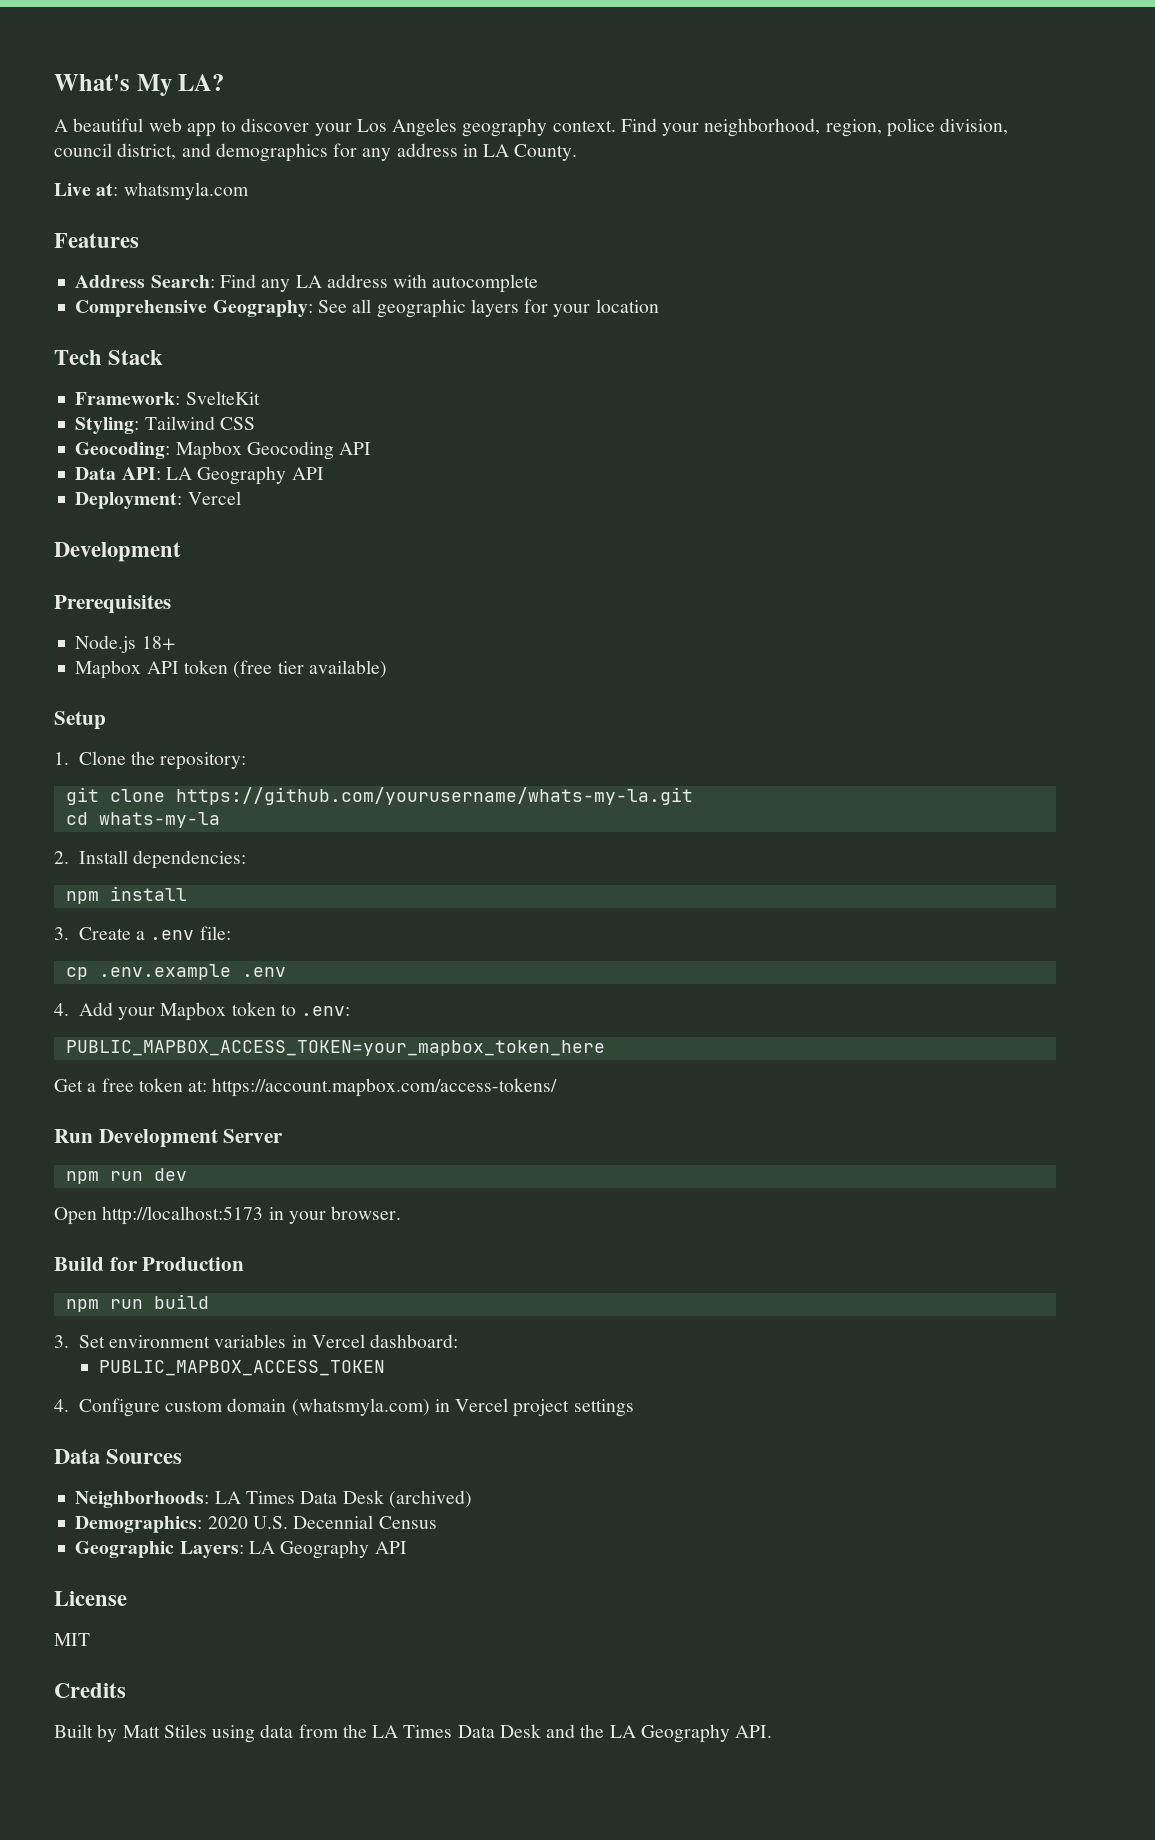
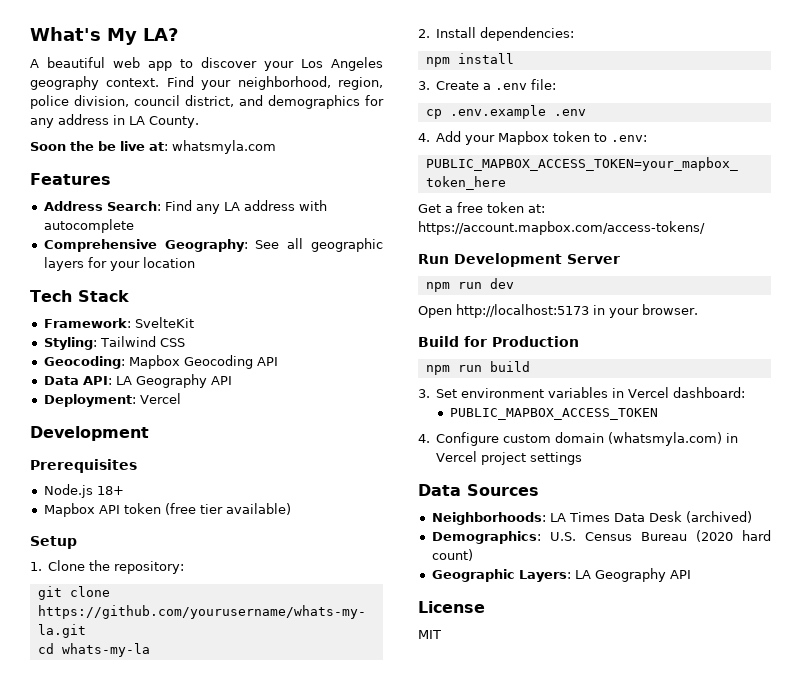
- Live at: whatsmyla.com
+ Soon the be live at: whatsmyla.com
- Demographics: 2020 U.S. Decennial Census
+ Demographics: U.S. Census Bureau (2020 hard count)
- Credits
- Built by Matt Stiles using data from the LA Times Data Desk and the LA Geography API.

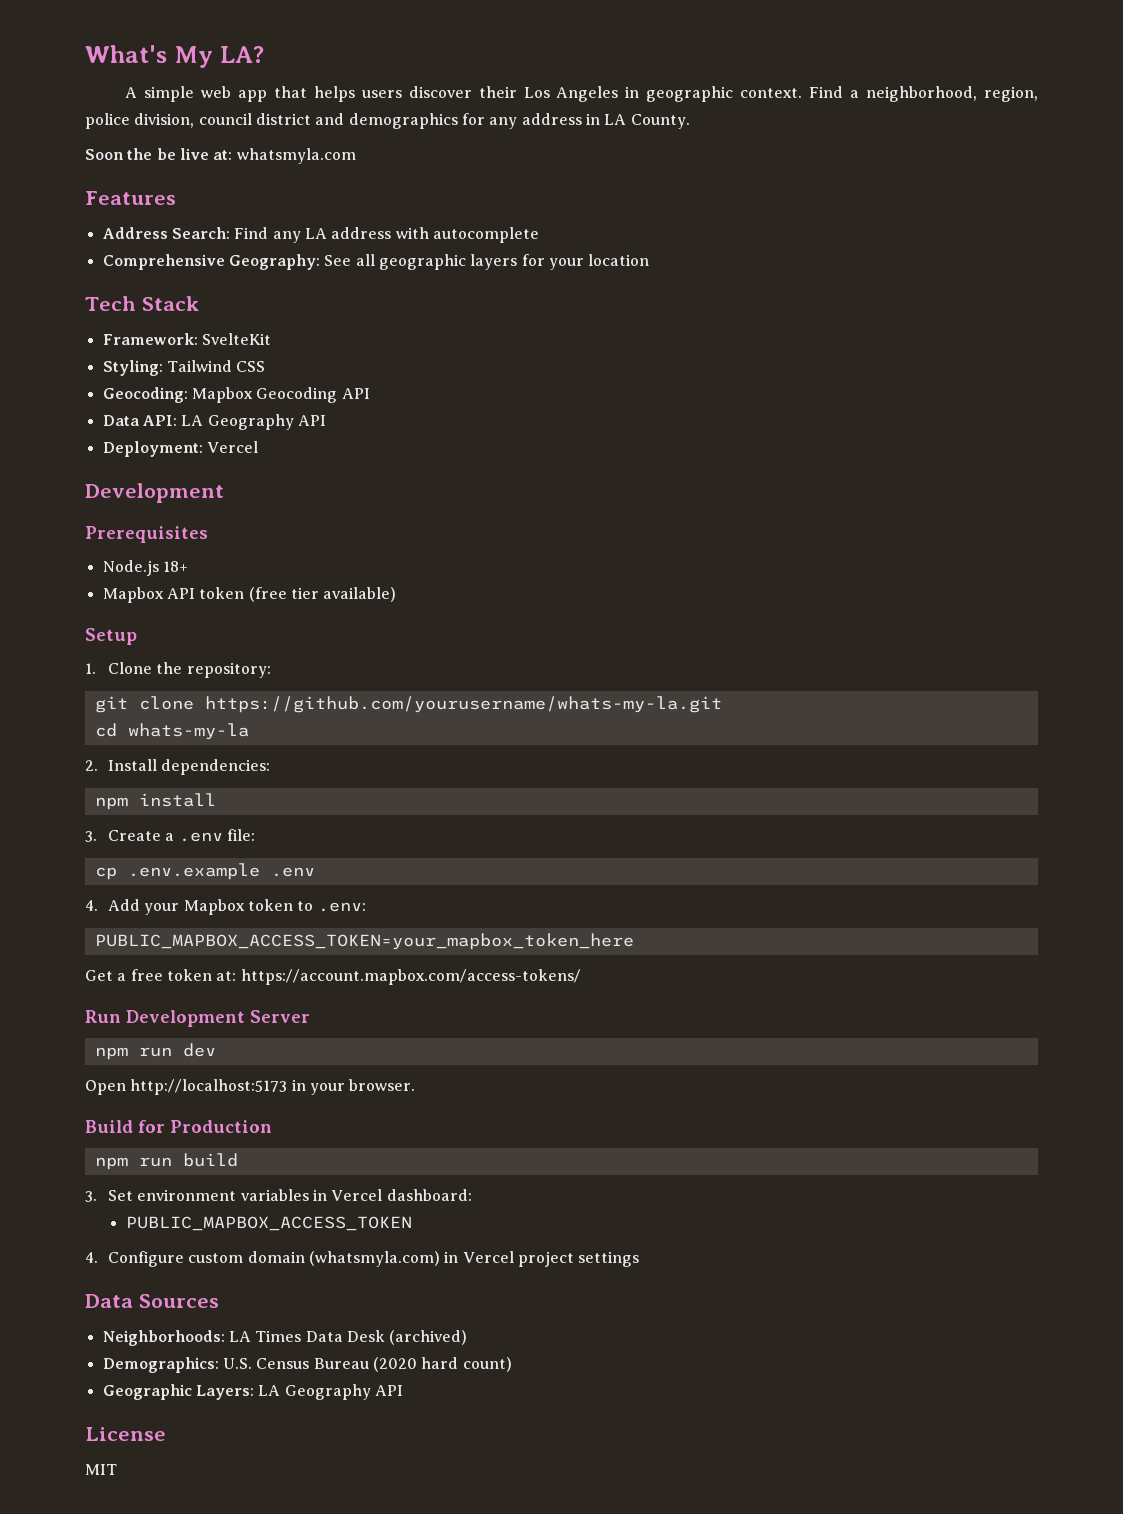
- A beautiful web app to discover your Los Angeles geography context.
+ A simple web app that helps users discover their Los Angeles in geographic context.
- Find your neighborhood, region, police division, council district, and demographics for any address in LA County.
+ Find a neighborhood, region, police division, council district and demographics for any address in LA County.

